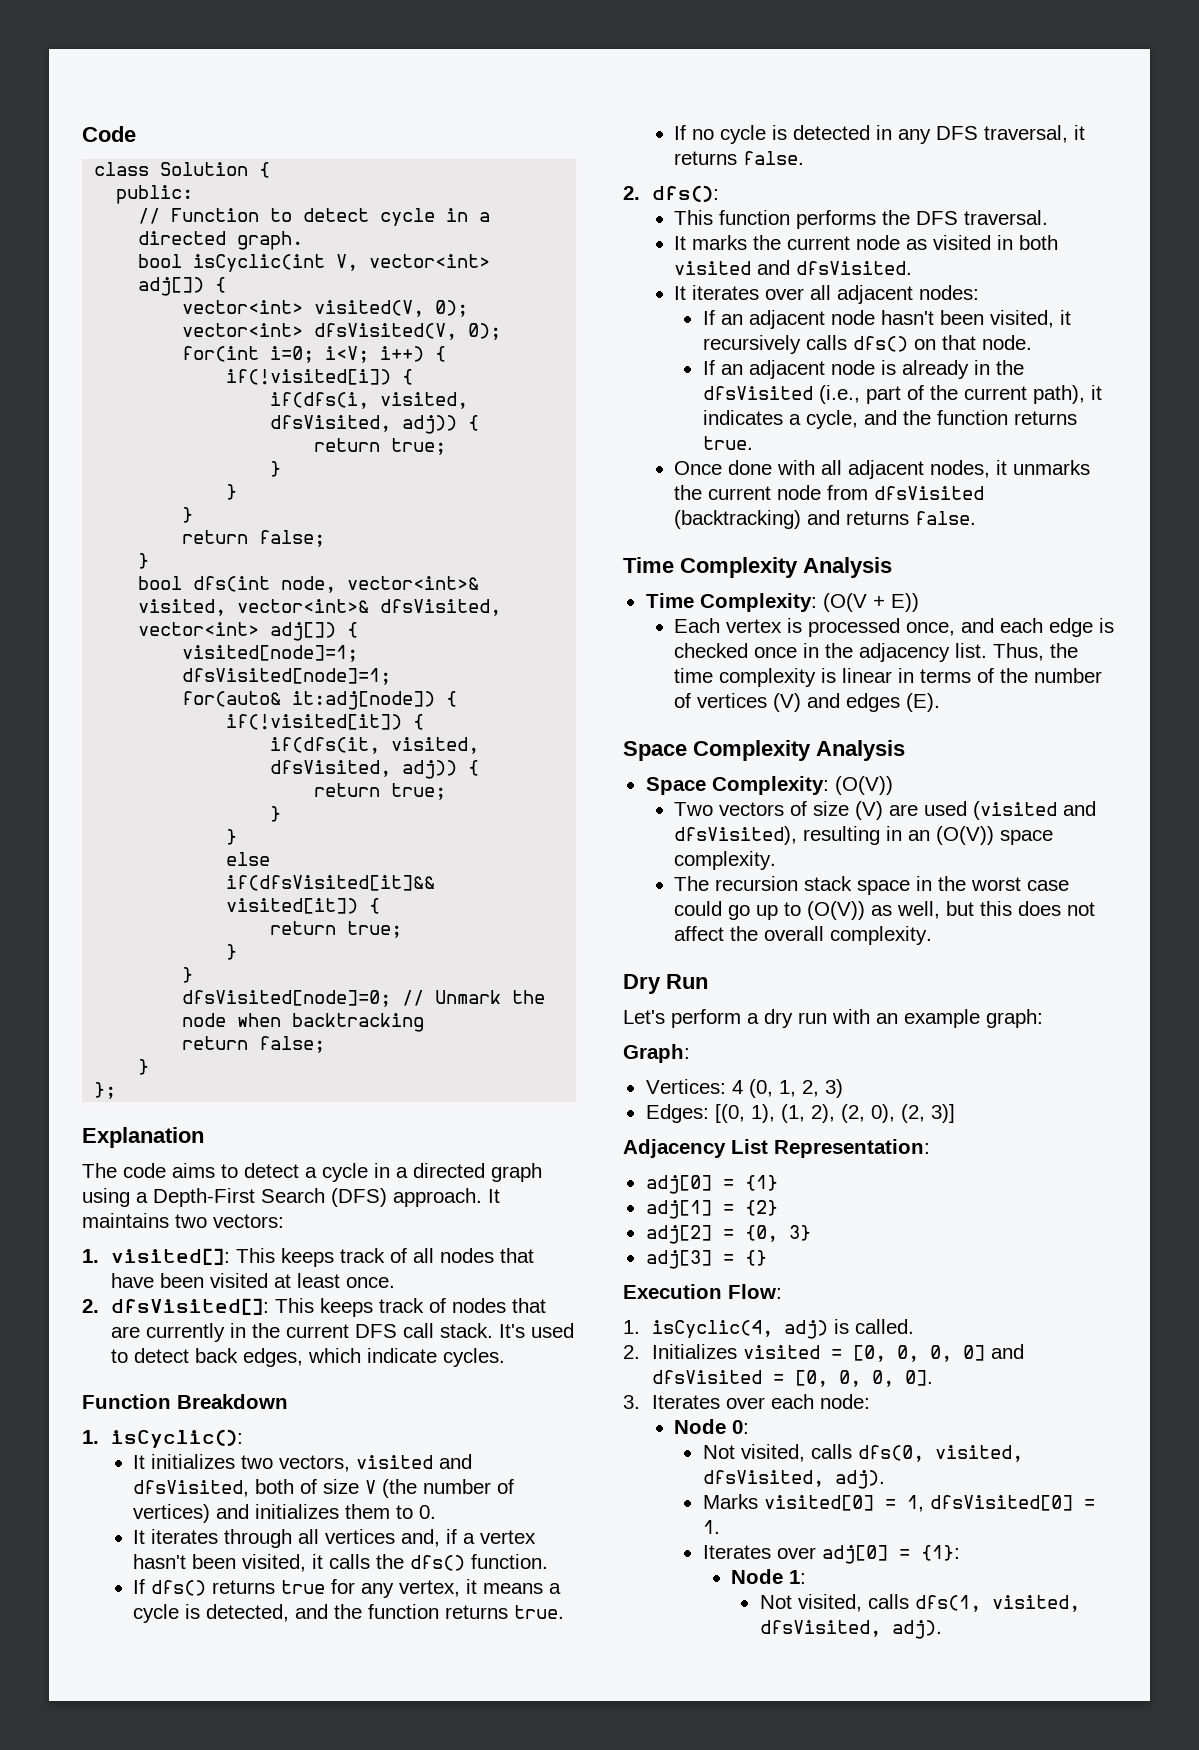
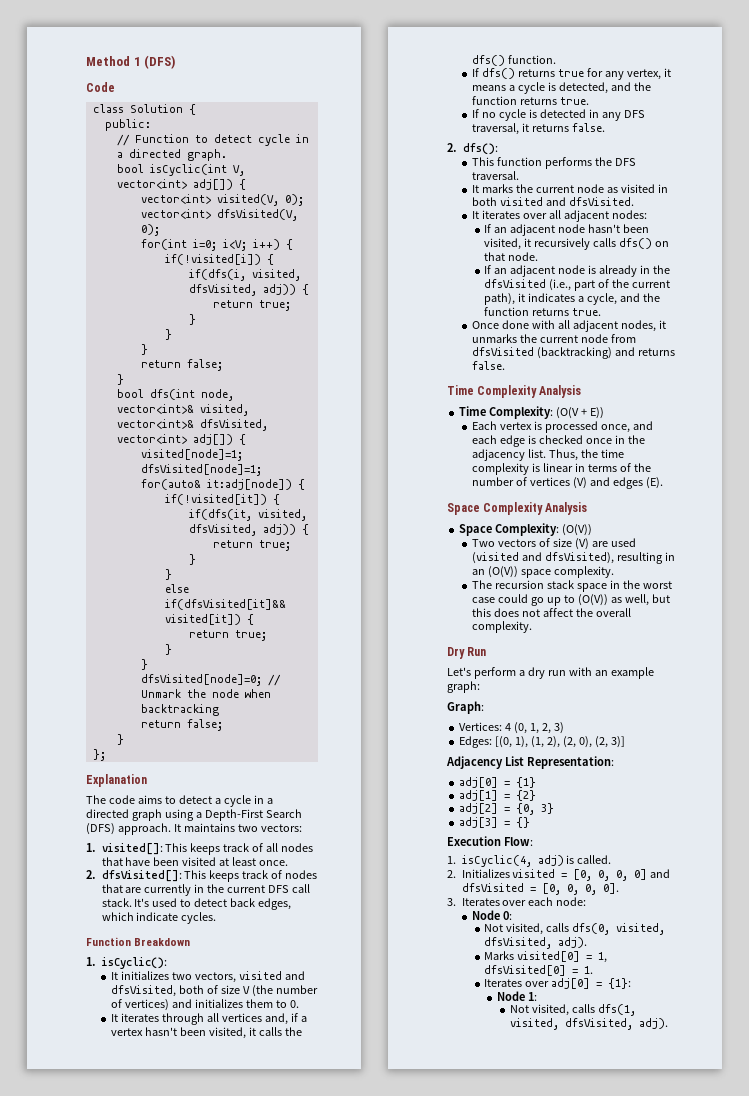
+ Method 1 (DFS)

